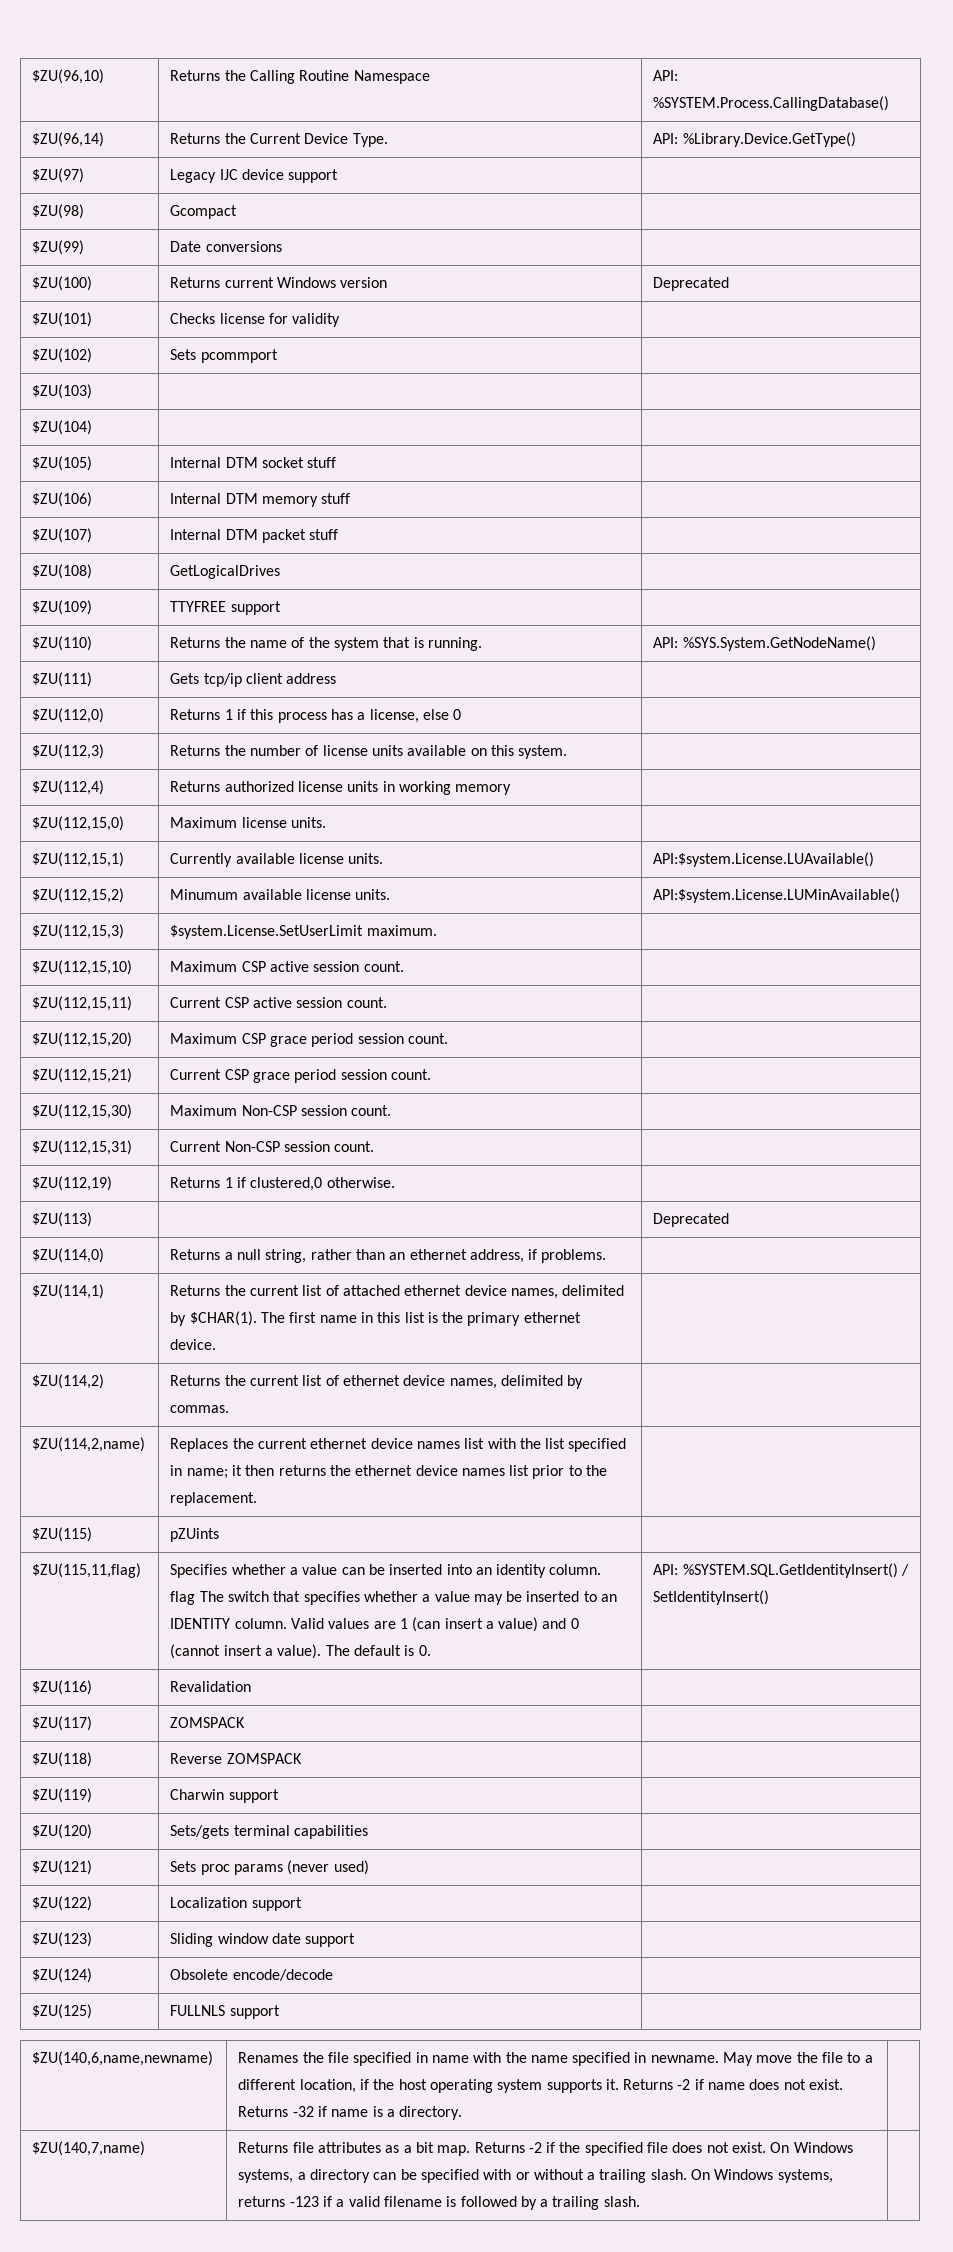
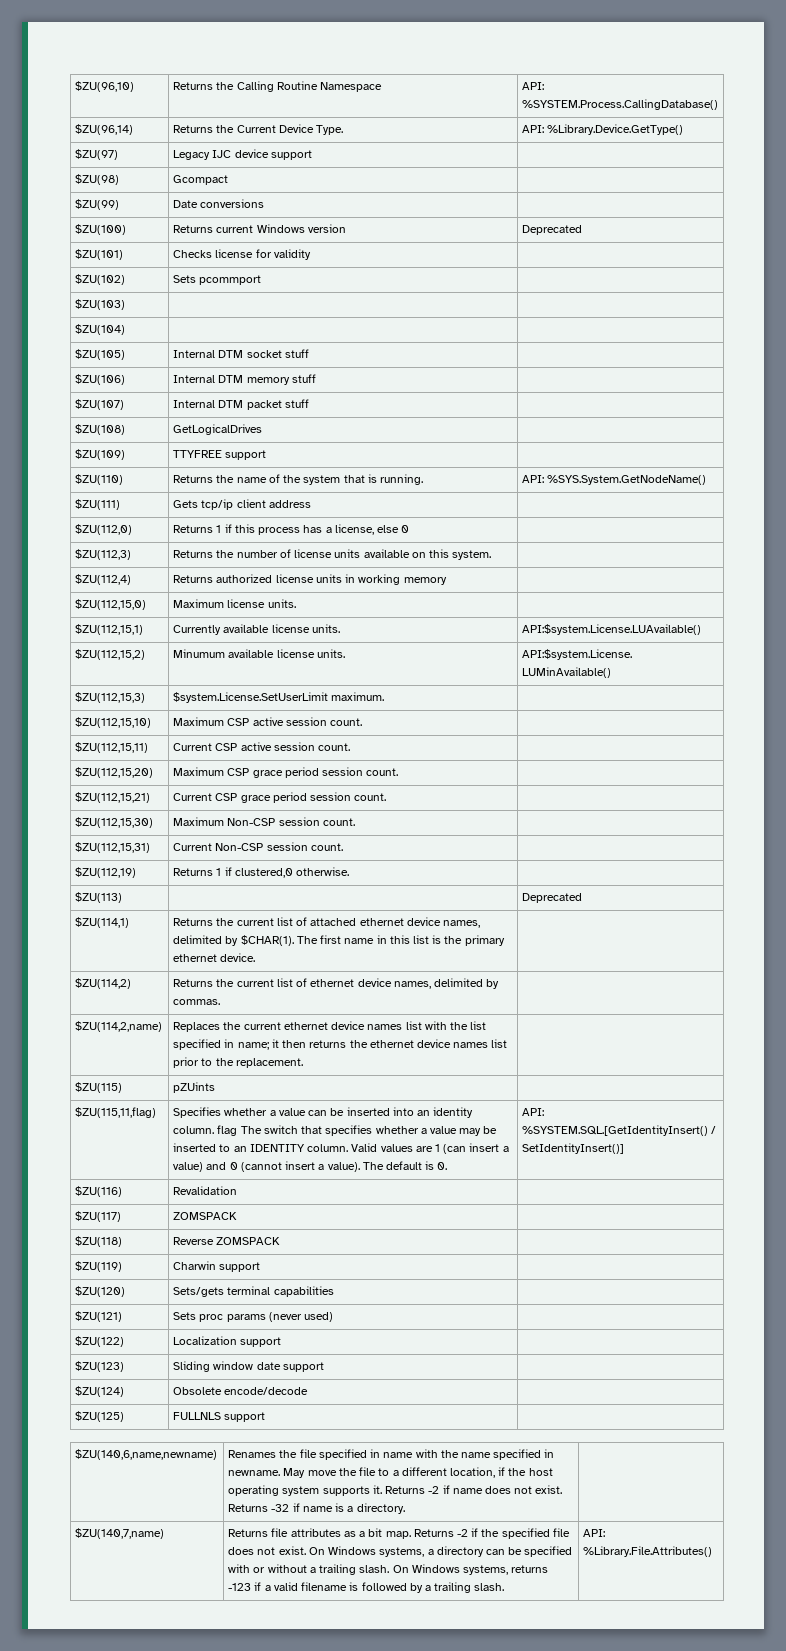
- $ZU(114,0) | Returns a null string, rather than an ethernet address, if problems. |
- API: %SYSTEM.SQL.GetIdentityInsert() / SetIdentityInsert()
+ API: %SYSTEM.SQL.[GetIdentityInsert() / SetIdentityInsert()]
+ API: %Library.File.Attributes()

